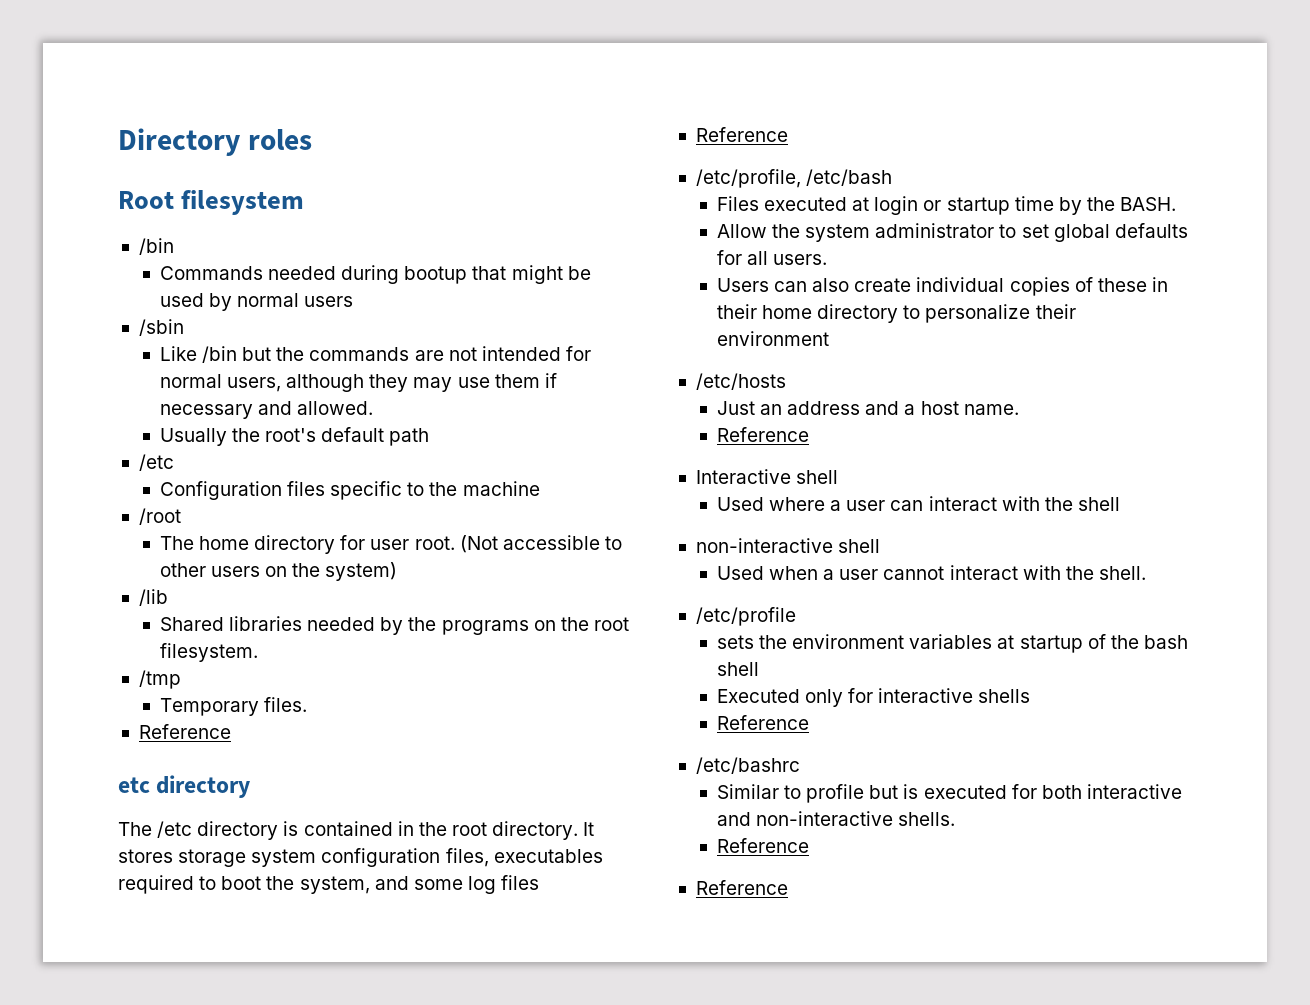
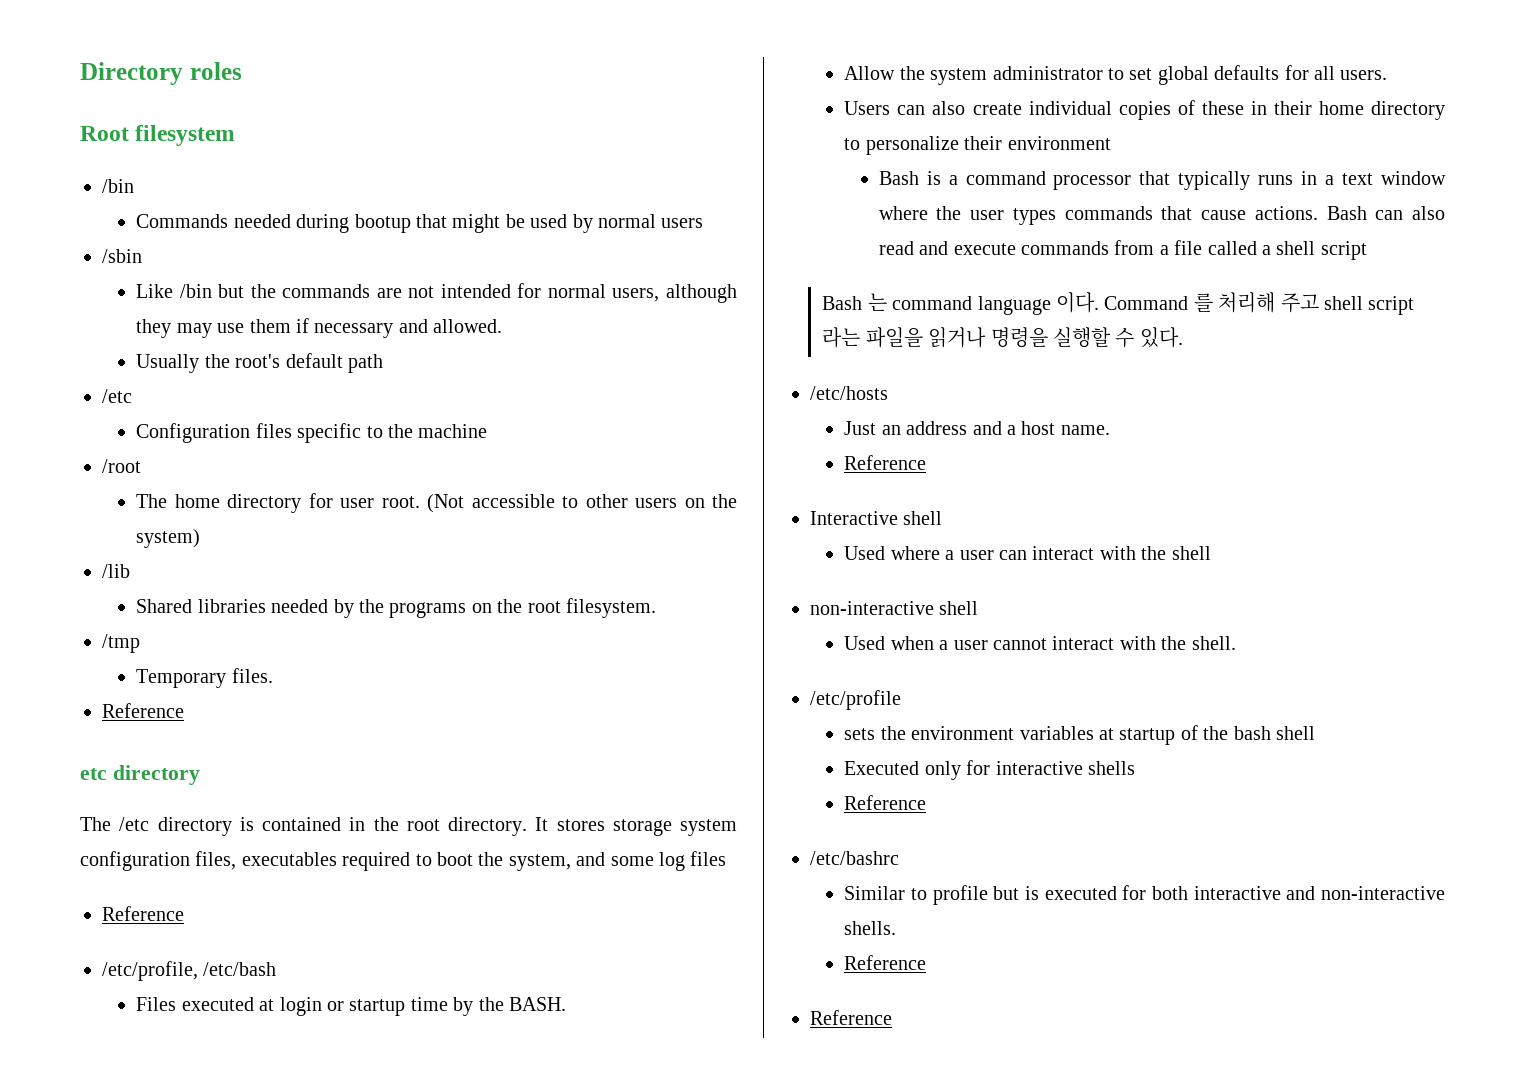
+ Bash is a command processor that typically runs in a text window where the user types commands that cause actions. Bash can also read and execute commands from a file called a shell script
+ Bash 는 command language 이다. Command 를 처리해 주고 shell script 라는 파일을 읽거나 명령을 실행할 수 있다.

